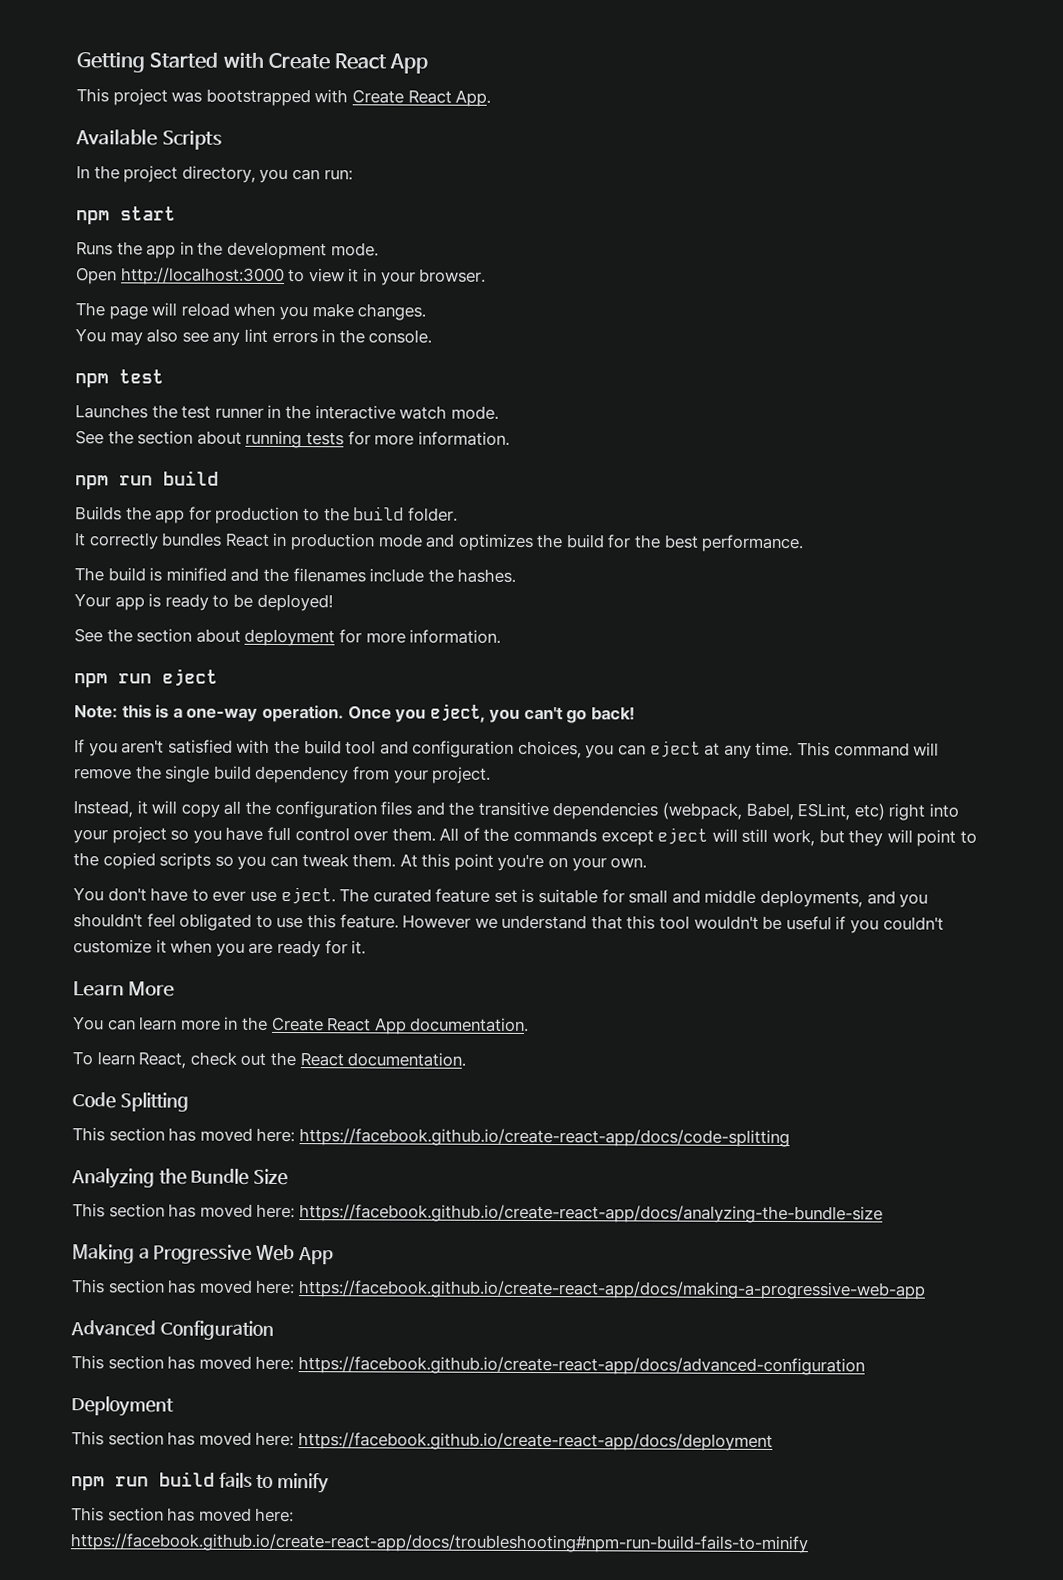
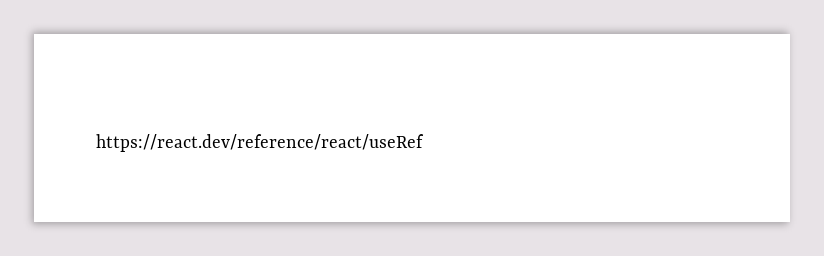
- Getting Started with Create React App
- This project was bootstrapped with Create React App.
- Available Scripts
- In the project directory, you can run:
- npm start
- Runs the app in the development mode.
- Open http://localhost:3000 to view it in your browser.
- The page will reload when you make changes.
- You may also see any lint errors in the console.
- npm test
- Launches the test runner in the interactive watch mode.
- See the section about running tests for more information.
- npm run build
- Builds the app for production to the build folder.
- It correctly bundles React in production mode and optimizes the build for the best performance.
- The build is minified and the filenames include the hashes.
- Your app is ready to be deployed!
- See the section about deployment for more information.
- npm run eject
- Note: this is a one-way operation. Once you eject, you can't go back!
- If you aren't satisfied with the build tool and configuration choices, you can eject at any time. This command will remove the single build dependency from your project.
- Instead, it will copy all the configuration files and the transitive dependencies (webpack, Babel, ESLint, etc) right into your project so you have full control over them. All of the commands except eject will still work, but they will point to the copied scripts so you can tweak them. At this point you're on your own.
- You don't have to ever use eject. The curated feature set is suitable for small and middle deployments, and you shouldn't feel obligated to use this feature. However we understand that this tool wouldn't be useful if you couldn't customize it when you are ready for it.
- Learn More
- You can learn more in the Create React App documentation.
- To learn React, check out the React documentation.
- Code Splitting
- This section has moved here: https://facebook.github.io/create-react-app/docs/code-splitting
- Analyzing the Bundle Size
- This section has moved here: https://facebook.github.io/create-react-app/docs/analyzing-the-bundle-size
- Making a Progressive Web App
- This section has moved here: https://facebook.github.io/create-react-app/docs/making-a-progressive-web-app
- Advanced Configuration
- This section has moved here: https://facebook.github.io/create-react-app/docs/advanced-configuration
- Deployment
- This section has moved here: https://facebook.github.io/create-react-app/docs/deployment
- npm run build fails to minify
- This section has moved here: https://facebook.github.io/create-react-app/docs/troubleshooting#npm-run-build-fails-to-minify
+ https://react.dev/reference/react/useRef

